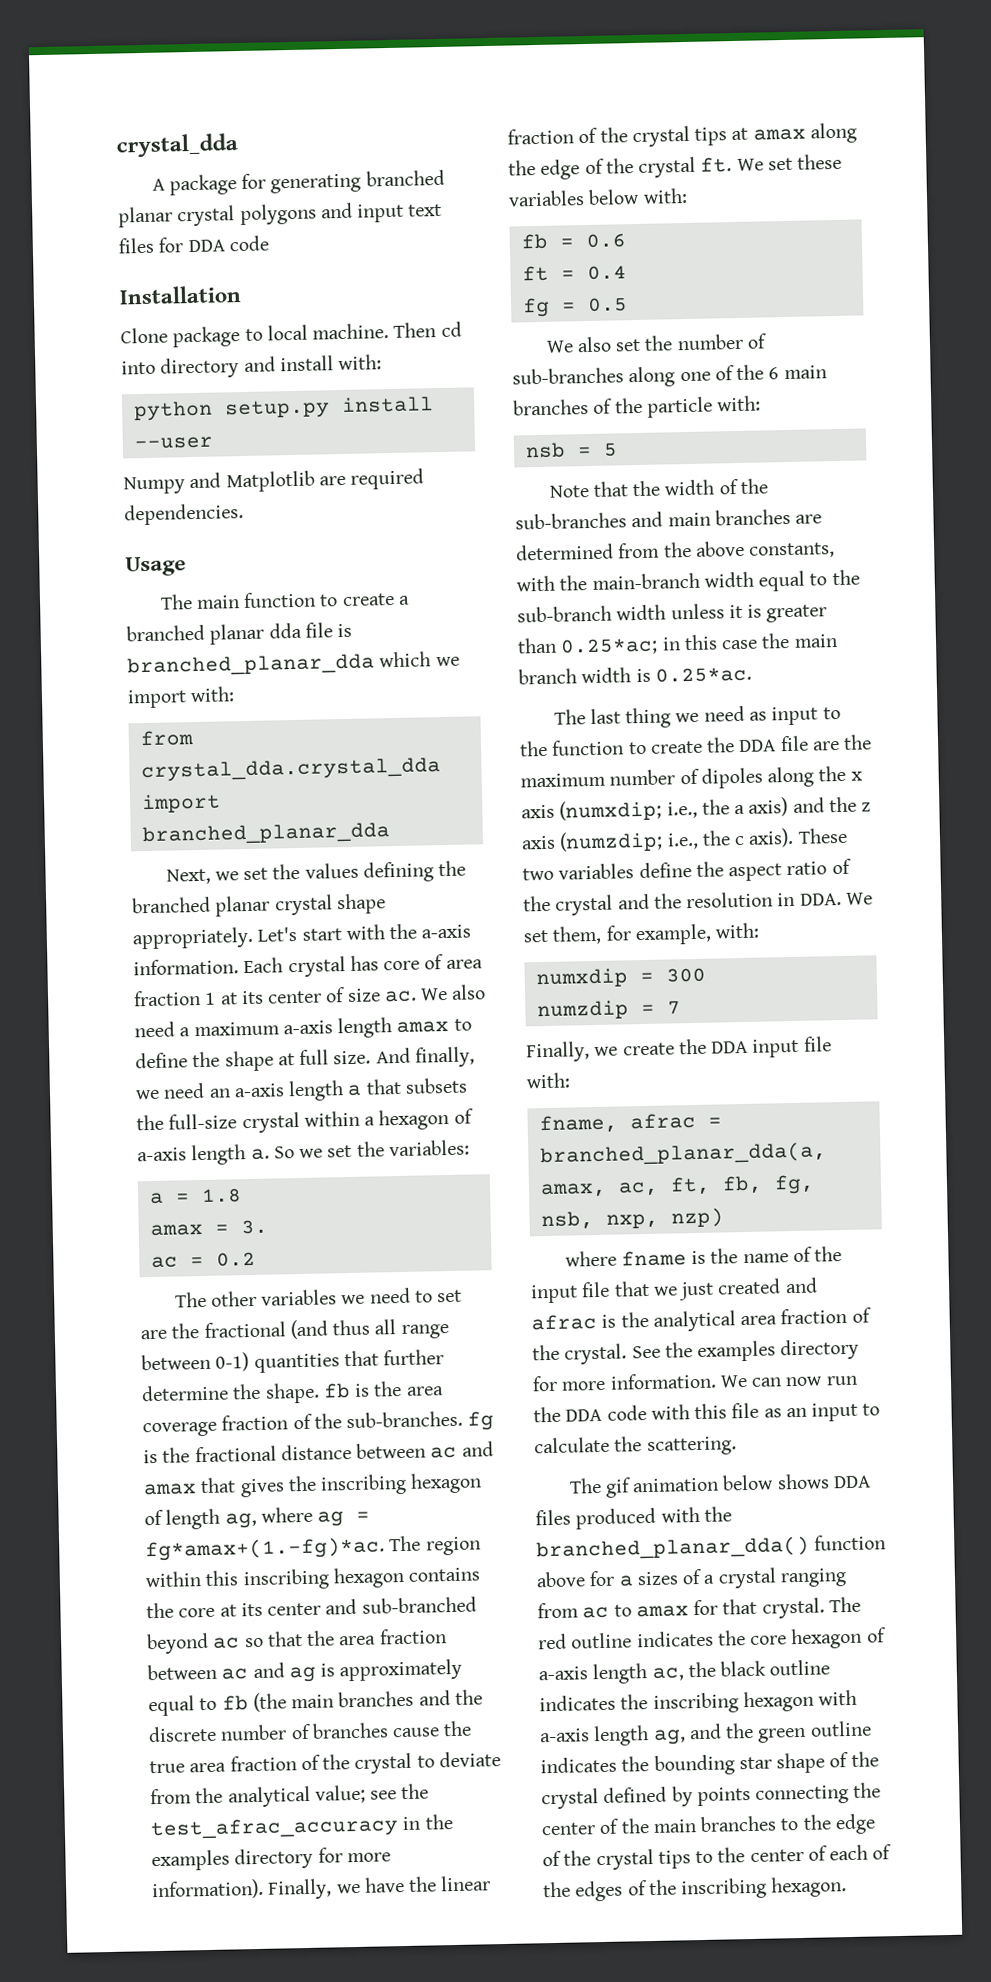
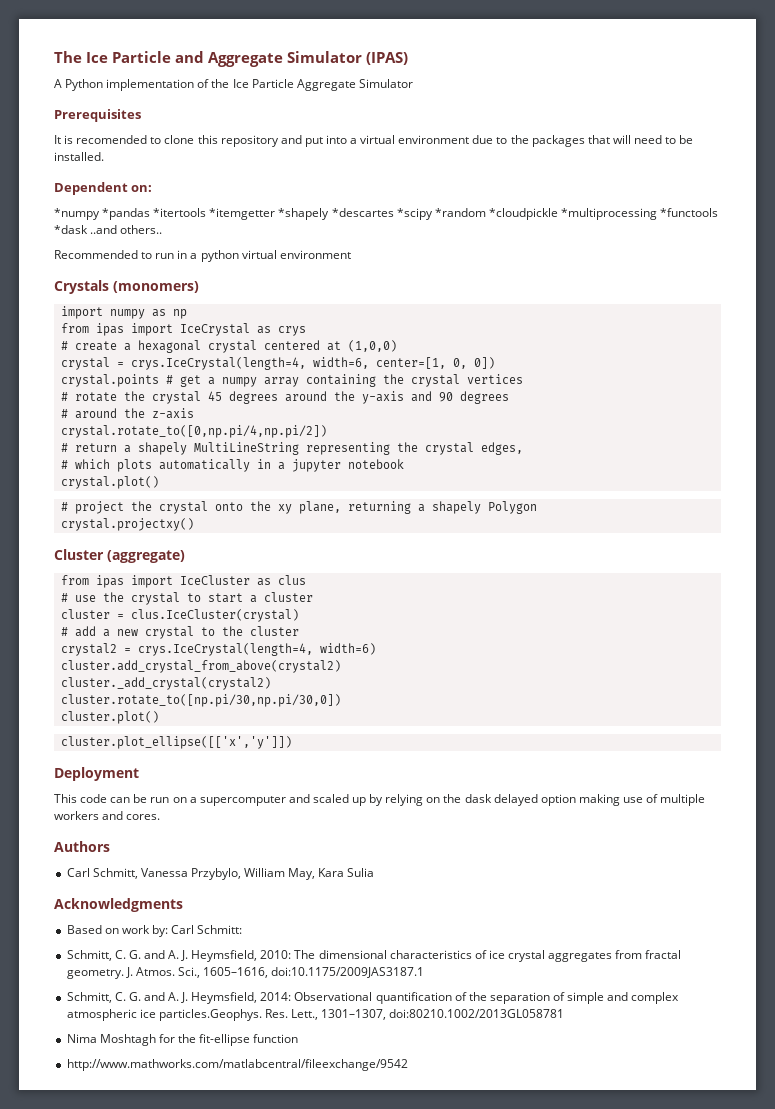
- crystal_dda
- A package for generating branched planar crystal polygons and input text files for DDA code
- Installation
- Clone package to local machine. Then cd into directory and install with:
- python setup.py install --user
- Numpy and Matplotlib are required dependencies.
- Usage
- The main function to create a branched planar dda file is branched_planar_dda which we import with:
- from crystal_dda.crystal_dda import branched_planar_dda
- Next, we set the values defining the branched planar crystal shape appropriately. Let's start with the a-axis information. Each crystal has core of area fraction 1 at its center of size ac. We also need a maximum a-axis length amax to define the shape at full size. And finally, we need an a-axis length a that subsets the full-size crystal within a hexagon of a-axis length a. So we set the variables:
- a = 1.8
- amax = 3.
- ac = 0.2
- The other variables we need to set are the fractional (and thus all range between 0-1) quantities that further determine the shape. fb is the area coverage fraction of the sub-branches. fg is the fractional distance between ac and amax that gives the inscribing hexagon of length ag, where ag = fg*amax+(1.-fg)*ac. The region within this inscribing hexagon contains the core at its center and sub-branched beyond ac so that the area fraction between ac and ag is approximately equal to fb (the main branches and the discrete number of branches cause the true area fraction of the crystal to deviate from the analytical value; see the test_afrac_accuracy in the examples directory for more information). Finally, we have the linear fraction of the crystal tips at amax along the edge of the crystal ft. We set these variables below with:
- fb = 0.6
- ft = 0.4
- fg = 0.5
- We also set the number of sub-branches along one of the 6 main branches of the particle with:
- nsb = 5
- Note that the width of the sub-branches and main branches are determined from the above constants, with the main-branch width equal to the sub-branch width unless it is greater than 0.25*ac; in this case the main branch width is 0.25*ac.
- The last thing we need as input to the function to create the DDA file are the maximum number of dipoles along the x axis (numxdip; i.e., the a axis) and the z axis (numzdip; i.e., the c axis). These two variables define the aspect ratio of the crystal and the resolution in DDA. We set them, for example, with:
- numxdip = 300
- numzdip = 7
- Finally, we create the DDA input file with:
- fname, afrac = branched_planar_dda(a, amax, ac, ft, fb, fg, nsb, nxp, nzp)
- where fname is the name of the input file that we just created and afrac is the analytical area fraction of the crystal. See the examples directory for more information. We can now run the DDA code with this file as an input to calculate the scattering.
- The gif animation below shows DDA files produced with the branched_planar_dda() function above for a sizes of a crystal ranging from ac to amax for that crystal. The red outline indicates the core hexagon of a-axis length ac, the black outline indicates the inscribing hexagon with a-axis length ag, and the green outline indicates the bounding star shape of the crystal defined by points connecting the center of the main branches to the edge of the crystal tips to the center of each of the edges of the inscribing hexagon.
+ The Ice Particle and Aggregate Simulator (IPAS)
+ A Python implementation of the Ice Particle Aggregate Simulator
+ Prerequisites
+ It is recomended to clone this repository and put into a virtual environment due to the packages that will need to be installed.
+ Dependent on:
+ *numpy *pandas *itertools *itemgetter *shapely *descartes *scipy *random *cloudpickle *multiprocessing *functools *dask ..and others..
+ Recommended to run in a python virtual environment
+ Crystals (monomers)
+ import numpy as np
+ from ipas import IceCrystal as crys
+ # create a hexagonal crystal centered at (1,0,0)
+ crystal = crys.IceCrystal(length=4, width=6, center=[1, 0, 0])
+ crystal.points # get a numpy array containing the crystal vertices
+ # rotate the crystal 45 degrees around the y-axis and 90 degrees
+ # around the z-axis
+ crystal.rotate_to([0,np.pi/4,np.pi/2])
+ # return a shapely MultiLineString representing the crystal edges,
+ # which plots automatically in a jupyter notebook
+ crystal.plot()
+ # project the crystal onto the xy plane, returning a shapely Polygon
+ crystal.projectxy()
+ Cluster (aggregate)
+ from ipas import IceCluster as clus
+ # use the crystal to start a cluster
+ cluster = clus.IceCluster(crystal)
+ # add a new crystal to the cluster
+ crystal2 = crys.IceCrystal(length=4, width=6)
+ cluster.add_crystal_from_above(crystal2)
+ cluster._add_crystal(crystal2)
+ cluster.rotate_to([np.pi/30,np.pi/30,0])
+ cluster.plot()
+ cluster.plot_ellipse([['x','y']])
+ Deployment
+ This code can be run on a supercomputer and scaled up by relying on the dask delayed option making use of multiple workers and cores.
+ Authors
+ Carl Schmitt, Vanessa Przybylo, William May, Kara Sulia
+ Acknowledgments
+ Based on work by: Carl Schmitt:
+ Schmitt, C. G. and A. J. Heymsfield, 2010: The dimensional characteristics of ice crystal aggregates from fractal geometry. J. Atmos. Sci., 1605–1616, doi:10.1175/2009JAS3187.1
+ Schmitt, C. G. and A. J. Heymsfield, 2014: Observational quantification of the separation of simple and complex atmospheric ice particles.Geophys. Res. Lett., 1301–1307, doi:80210.1002/2013GL058781
+ Nima Moshtagh for the fit-ellipse function
+ http://www.mathworks.com/matlabcentral/fileexchange/9542

